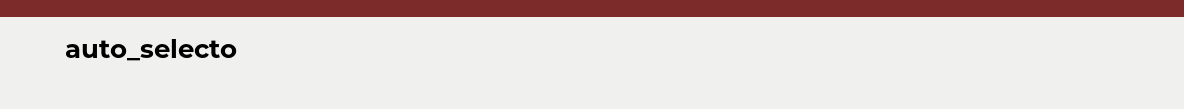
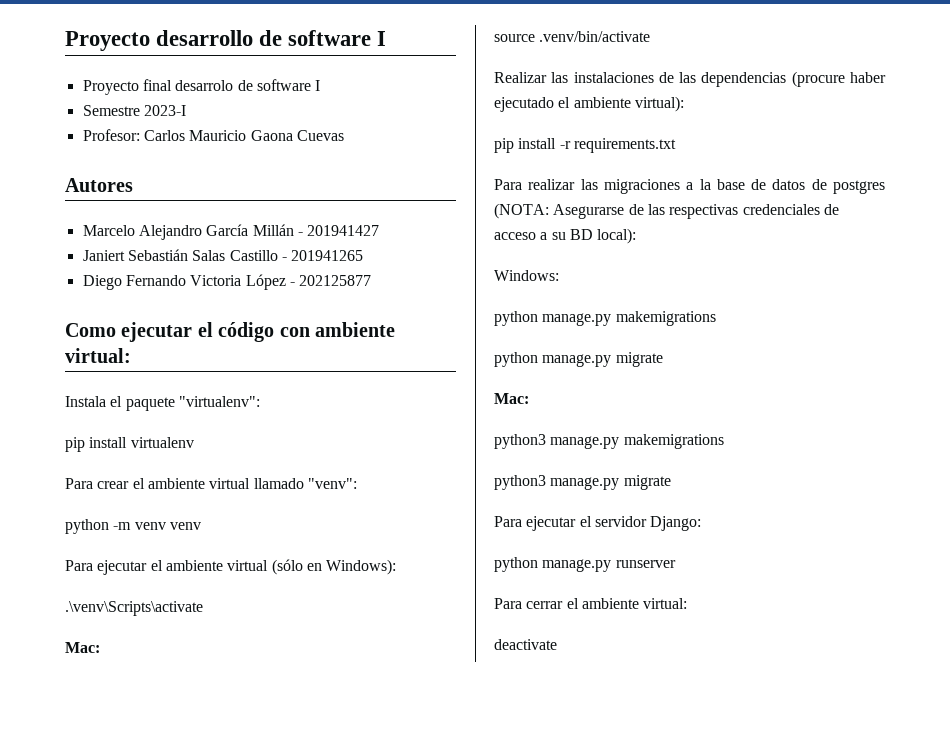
- auto_selecto
+ Proyecto desarrollo de software I
+ Proyecto final desarrolo de software I
+ Semestre 2023-I
+ Profesor: Carlos Mauricio Gaona Cuevas
+ Autores
+ Marcelo Alejandro García Millán - 201941427
+ Janiert Sebastián Salas Castillo - 201941265
+ Diego Fernando Victoria López - 202125877
+ Como ejecutar el código con ambiente virtual:
+ Instala el paquete "virtualenv":
+ pip install virtualenv
+ Para crear el ambiente virtual llamado "venv":
+ python -m venv venv
+ Para ejecutar el ambiente virtual (sólo en Windows):
+ .\venv\Scripts\activate
+ Mac:
+ source .venv/bin/activate
+ Realizar las instalaciones de las dependencias (procure haber ejecutado el ambiente virtual):
+ pip install -r requirements.txt
+ Para realizar las migraciones a la base de datos de postgres (NOTA: Asegurarse de las respectivas credenciales de acceso a su BD local):
+ Windows:
+ python manage.py makemigrations
+ python manage.py migrate
+ Mac:
+ python3 manage.py makemigrations
+ python3 manage.py migrate
+ Para ejecutar el servidor Django:
+ python manage.py runserver
+ Para cerrar el ambiente virtual:
+ deactivate

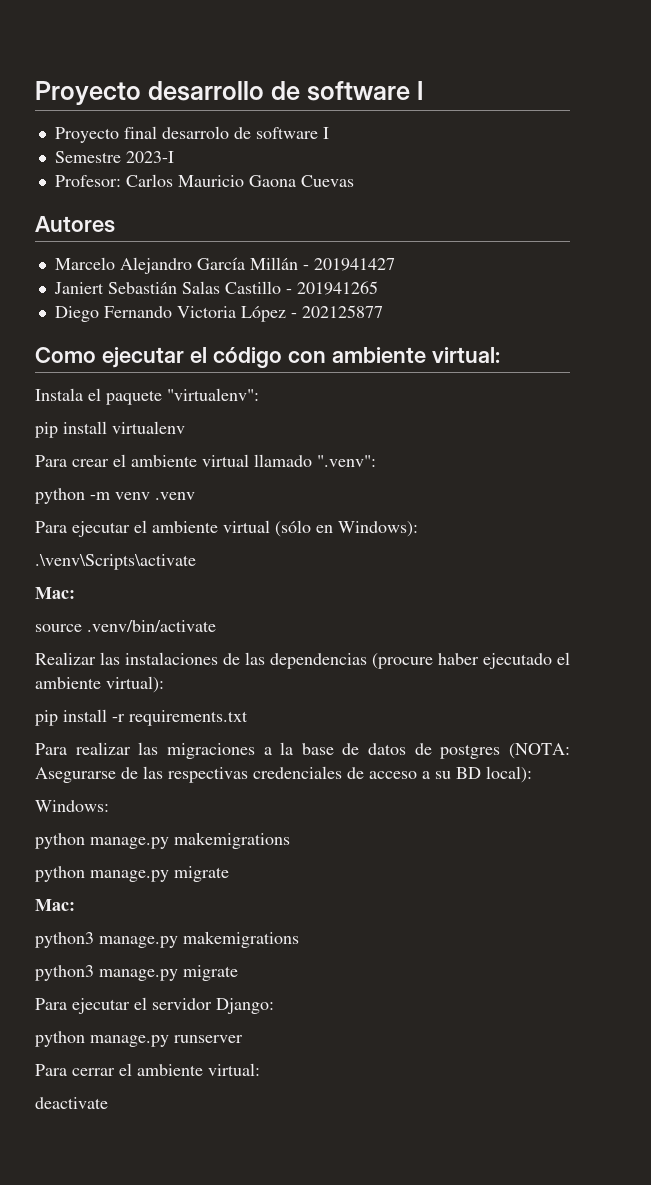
- Para crear el ambiente virtual llamado "venv":
+ Para crear el ambiente virtual llamado ".venv":
- python -m venv venv
+ python -m venv .venv

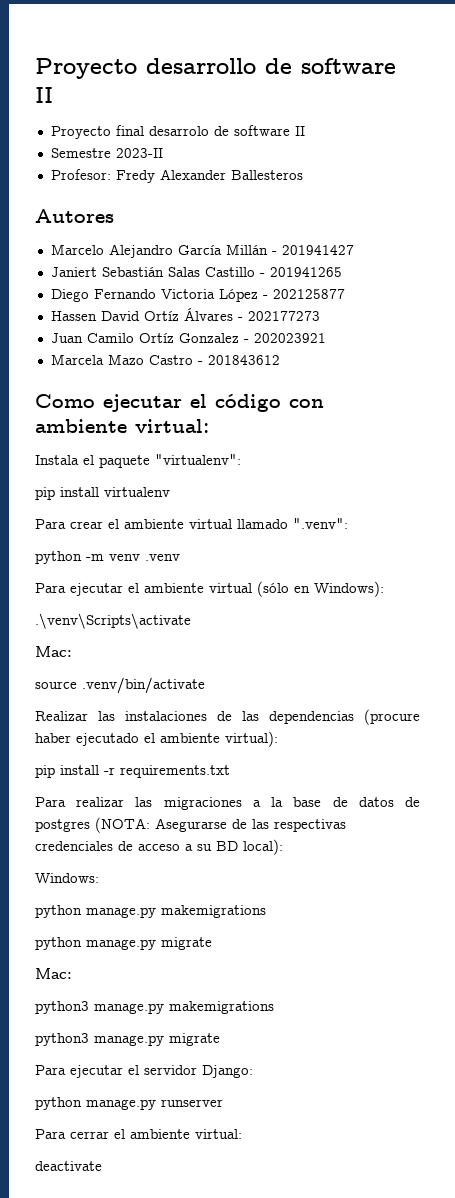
- Proyecto desarrollo de software I
+ Proyecto desarrollo de software II
- Proyecto final desarrolo de software I
+ Proyecto final desarrolo de software II
- Semestre 2023-I
+ Semestre 2023-II
- Profesor: Carlos Mauricio Gaona Cuevas
+ Profesor: Fredy Alexander Ballesteros
+ Hassen David Ortíz Álvares - 202177273
+ Juan Camilo Ortíz Gonzalez - 202023921
+ Marcela Mazo Castro - 201843612

